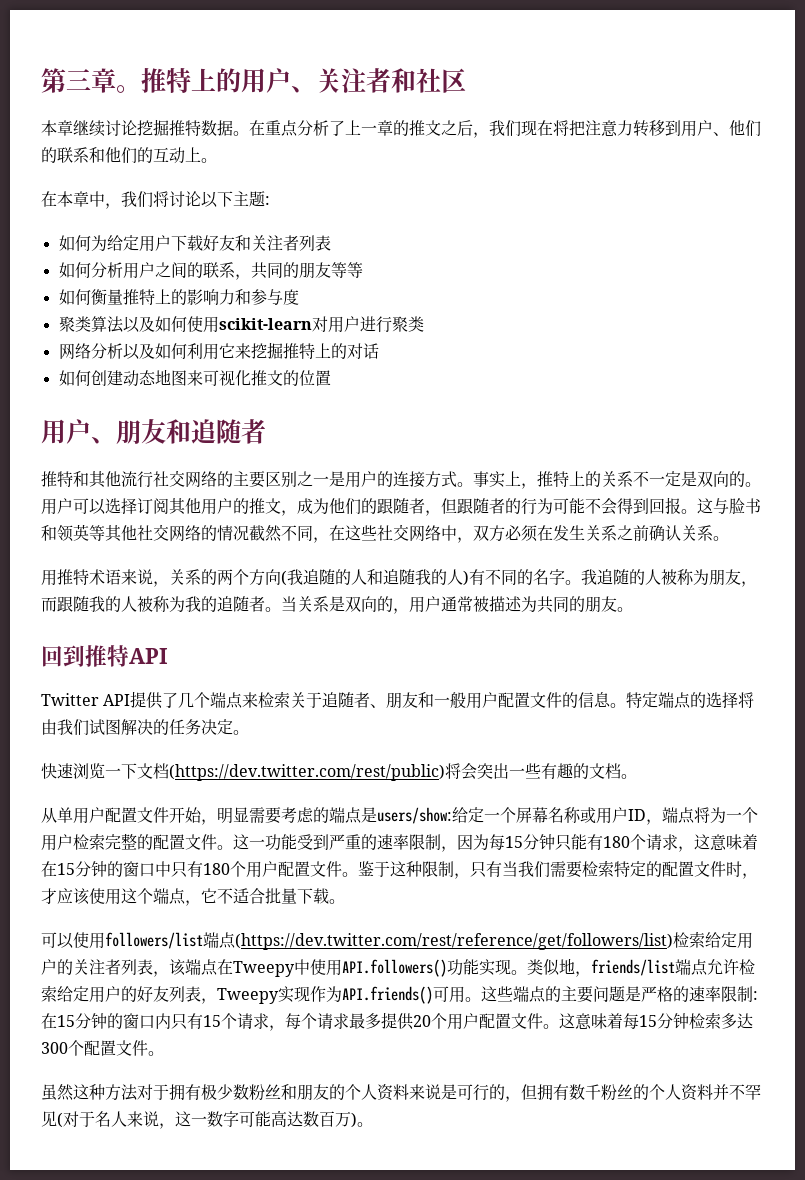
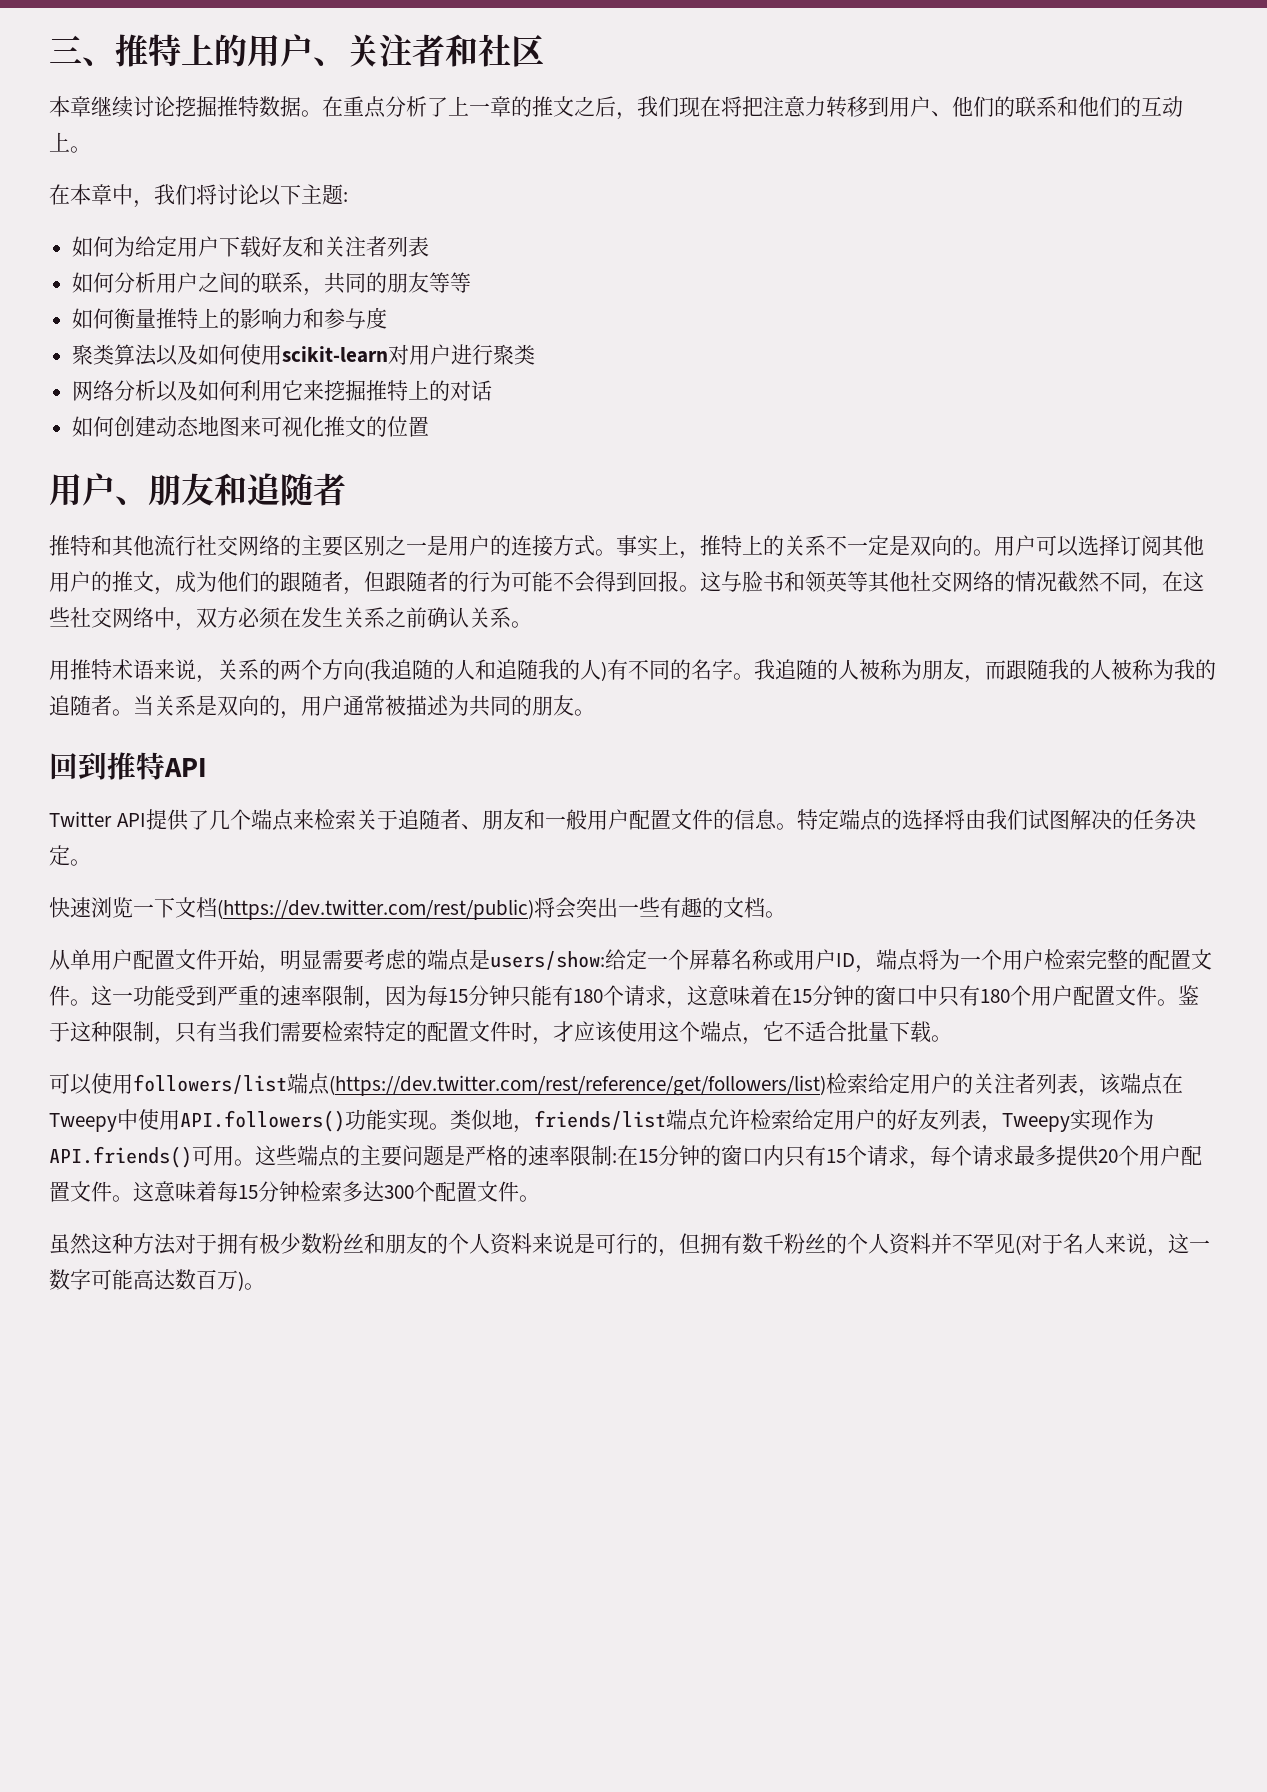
- 第三章。推特上的用户、关注者和社区
+ 三、推特上的用户、关注者和社区

